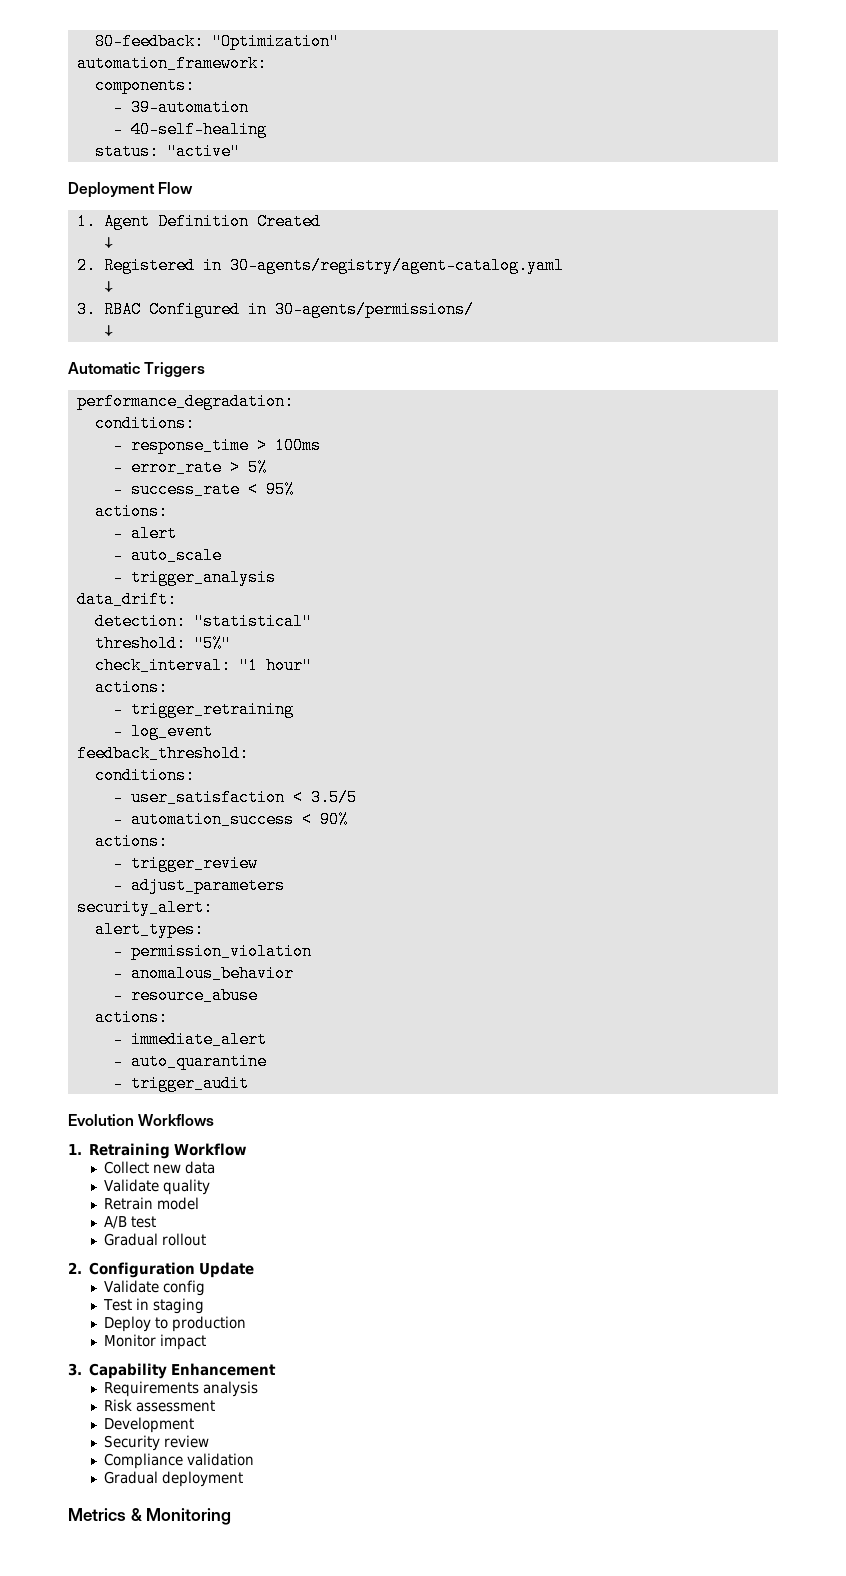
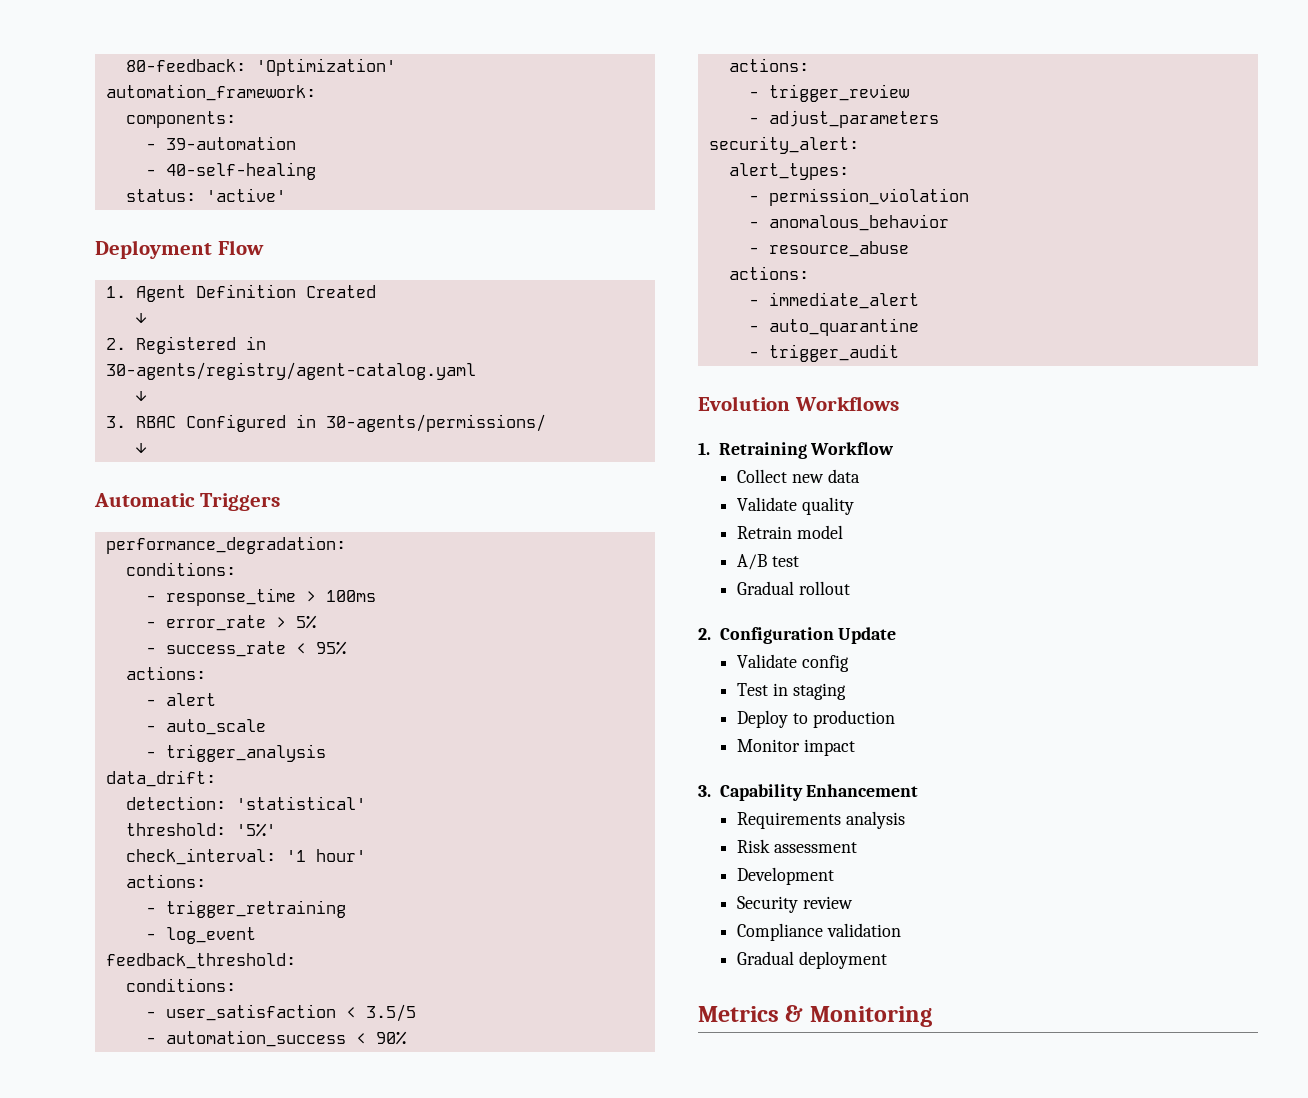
- 80-feedback: "Optimization"
+ 80-feedback: 'Optimization'
- status: "active"
+ status: 'active'
- detection: "statistical"
+ detection: 'statistical'
- threshold: "5%"
+ threshold: '5%'
- check_interval: "1 hour"
+ check_interval: '1 hour'

